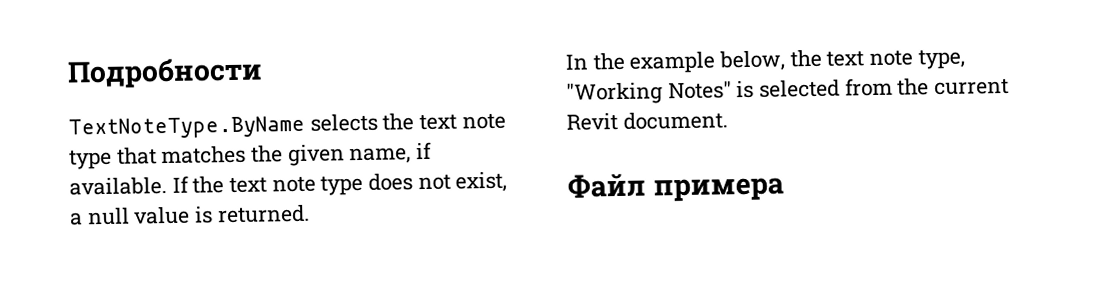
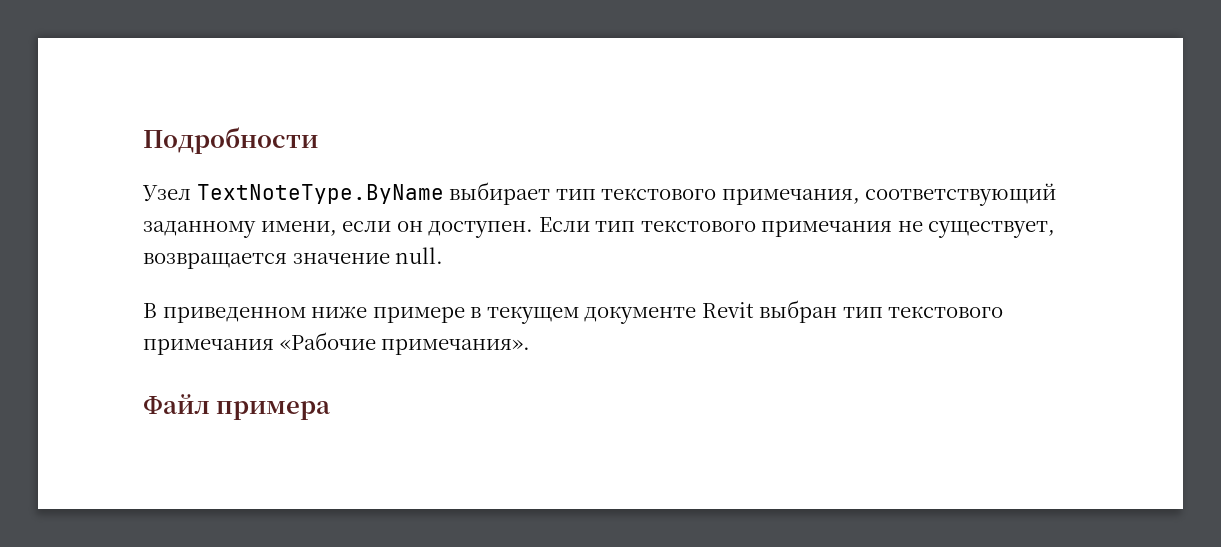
- TextNoteType.ByName selects the text note type that matches the given name, if available. If the text note type does not exist, a null value is returned.
- In the example below, the text note type, "Working Notes" is selected from the current Revit document.
+ Узел TextNoteType.ByName выбирает тип текстового примечания, соответствующий заданному имени, если он доступен. Если тип текстового примечания не существует, возвращается значение null.
+ В приведенном ниже примере в текущем документе Revit выбран тип текстового примечания «Рабочие примечания».

